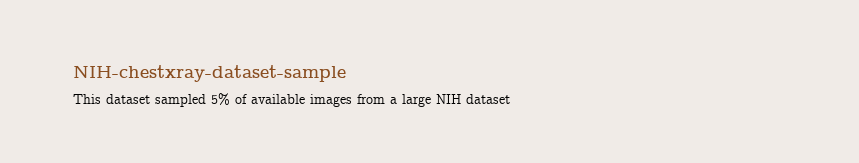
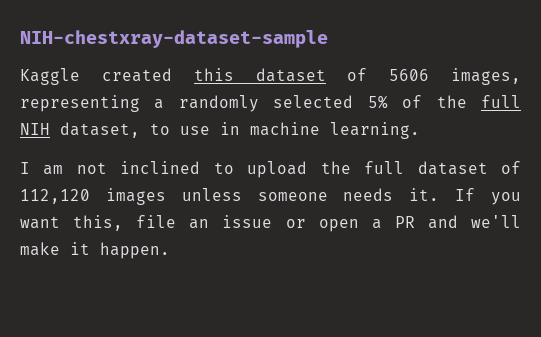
- This dataset sampled 5% of available images from a large NIH dataset
+ Kaggle created this dataset of 5606 images, representing a randomly selected 5% of the full NIH dataset, to use in machine learning.
+ I am not inclined to upload the full dataset of 112,120 images unless someone needs it. If you want this, file an issue or open a PR and we'll make it happen.

